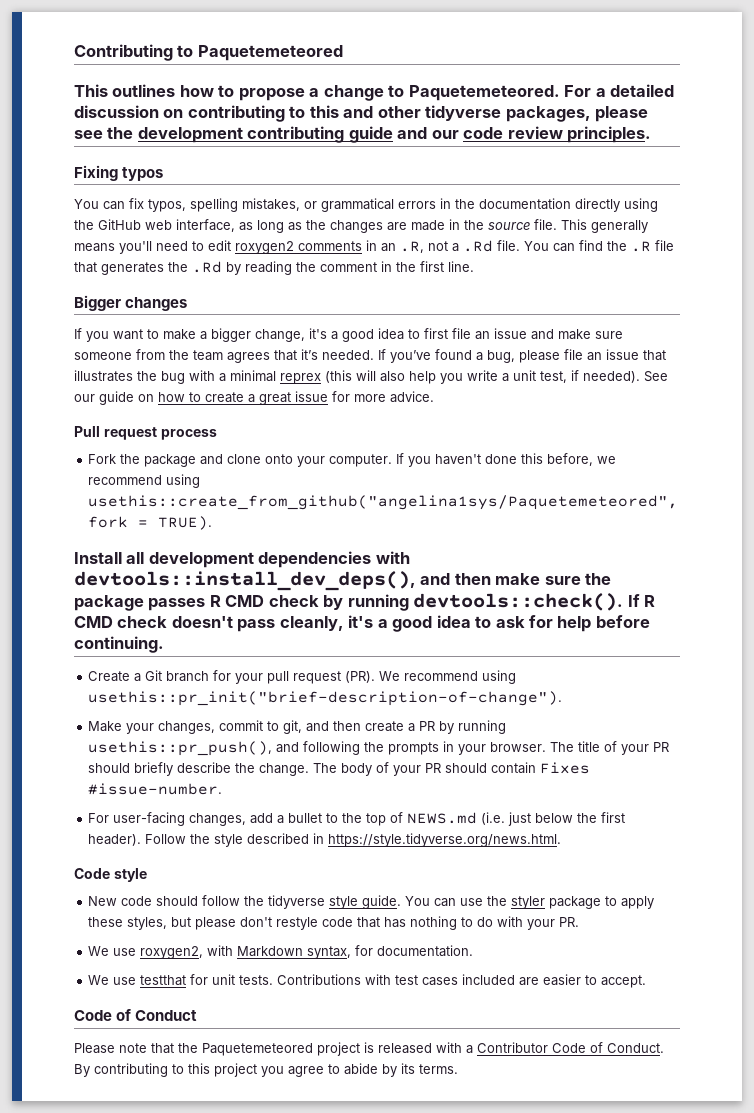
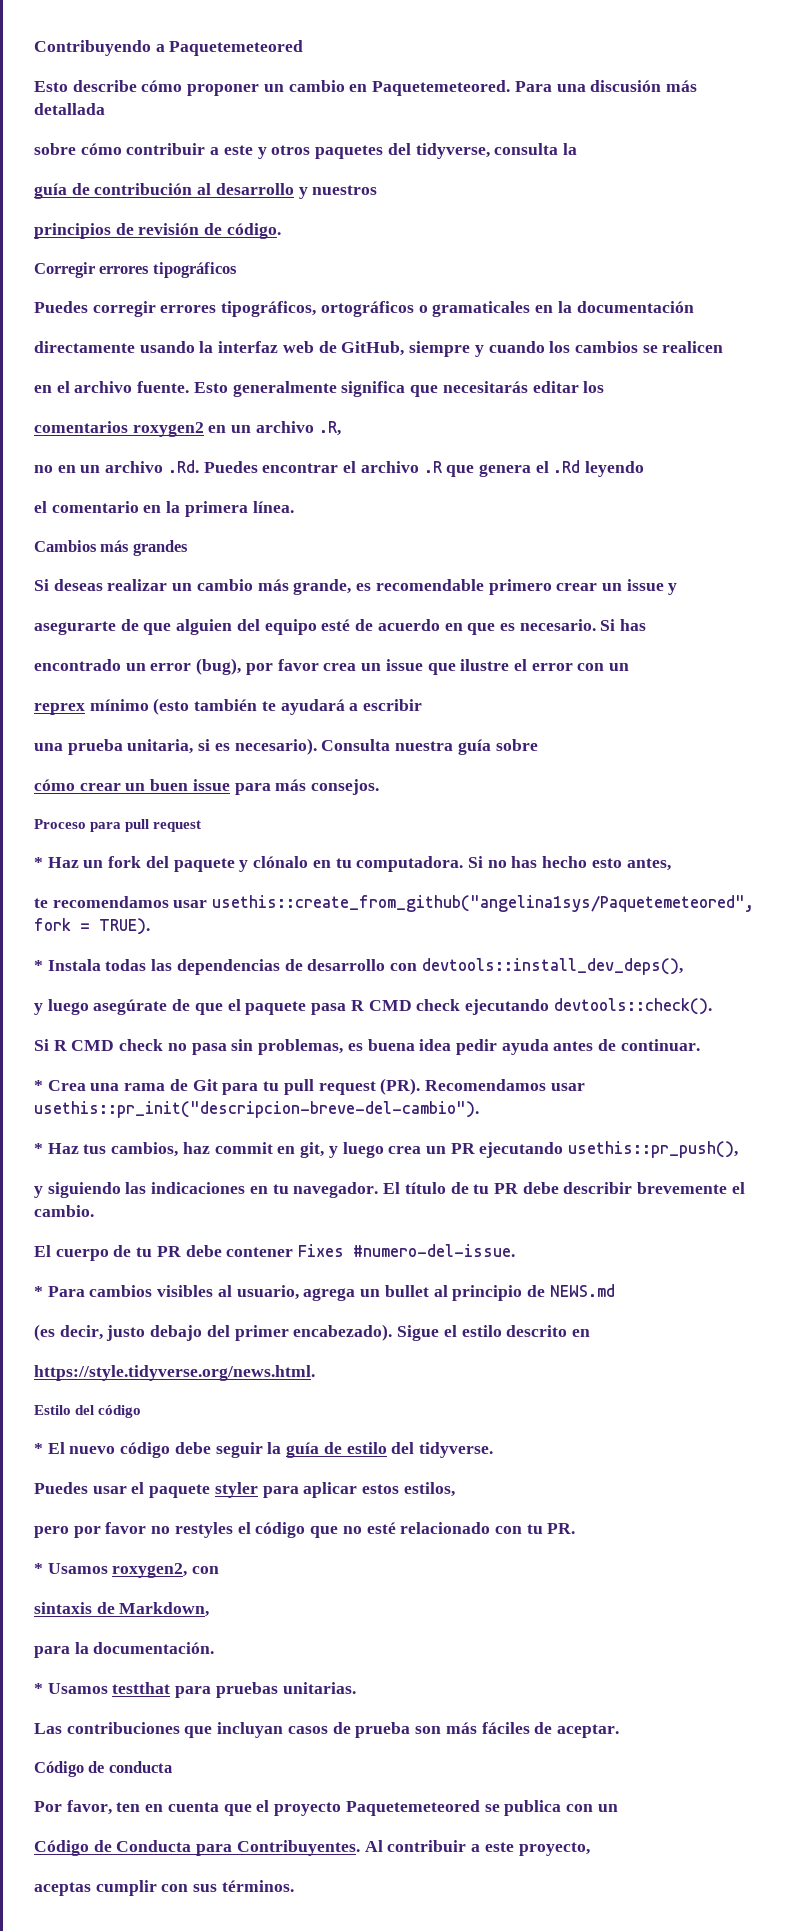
- Contributing to Paquetemeteored
+ Contribuyendo a Paquetemeteored
- This outlines how to propose a change to Paquetemeteored. For a detailed discussion on contributing to this and other tidyverse packages, please see the development contributing guide and our code review principles.
- Fixing typos
- You can fix typos, spelling mistakes, or grammatical errors in the documentation directly using the GitHub web interface, as long as the changes are made in the source file. This generally means you'll need to edit roxygen2 comments in an .R, not a .Rd file. You can find the .R file that generates the .Rd by reading the comment in the first line.
- Bigger changes
- If you want to make a bigger change, it's a good idea to first file an issue and make sure someone from the team agrees that it’s needed. If you’ve found a bug, please file an issue that illustrates the bug with a minimal reprex (this will also help you write a unit test, if needed). See our guide on how to create a great issue for more advice.
- Pull request process
- Fork the package and clone onto your computer. If you haven't done this before, we recommend using usethis::create_from_github("angelina1sys/Paquetemeteored", fork = TRUE).
- Install all development dependencies with devtools::install_dev_deps(), and then make sure the package passes R CMD check by running devtools::check(). If R CMD check doesn't pass cleanly, it's a good idea to ask for help before continuing.
- Create a Git branch for your pull request (PR). We recommend using usethis::pr_init("brief-description-of-change").
- Make your changes, commit to git, and then create a PR by running usethis::pr_push(), and following the prompts in your browser. The title of your PR should briefly describe the change. The body of your PR should contain Fixes #issue-number.
- For user-facing changes, add a bullet to the top of NEWS.md (i.e. just below the first header). Follow the style described in https://style.tidyverse.org/news.html.
- Code style
- New code should follow the tidyverse style guide. You can use the styler package to apply these styles, but please don't restyle code that has nothing to do with your PR.
- We use roxygen2, with Markdown syntax, for documentation.
- We use testthat for unit tests. Contributions with test cases included are easier to accept.
- Code of Conduct
- Please note that the Paquetemeteored project is released with a Contributor Code of Conduct. By contributing to this project you agree to abide by its terms.
+ Esto describe cómo proponer un cambio en Paquetemeteored. Para una discusión más detallada
+ sobre cómo contribuir a este y otros paquetes del tidyverse, consulta la
+ guía de contribución al desarrollo y nuestros
+ principios de revisión de código.
+ Corregir errores tipográficos
+ Puedes corregir errores tipográficos, ortográficos o gramaticales en la documentación
+ directamente usando la interfaz web de GitHub, siempre y cuando los cambios se realicen
+ en el archivo fuente. Esto generalmente significa que necesitarás editar los
+ comentarios roxygen2 en un archivo .R,
+ no en un archivo .Rd. Puedes encontrar el archivo .R que genera el .Rd leyendo
+ el comentario en la primera línea.
+ Cambios más grandes
+ Si deseas realizar un cambio más grande, es recomendable primero crear un issue y
+ asegurarte de que alguien del equipo esté de acuerdo en que es necesario. Si has
+ encontrado un error (bug), por favor crea un issue que ilustre el error con un
+ reprex mínimo (esto también te ayudará a escribir
+ una prueba unitaria, si es necesario). Consulta nuestra guía sobre
+ cómo crear un buen issue para más consejos.
+ Proceso para pull request
+ * Haz un fork del paquete y clónalo en tu computadora. Si no has hecho esto antes,
+ te recomendamos usar usethis::create_from_github("angelina1sys/Paquetemeteored", fork = TRUE).
+ * Instala todas las dependencias de desarrollo con devtools::install_dev_deps(),
+ y luego asegúrate de que el paquete pasa R CMD check ejecutando devtools::check().
+ Si R CMD check no pasa sin problemas, es buena idea pedir ayuda antes de continuar.
+ * Crea una rama de Git para tu pull request (PR). Recomendamos usar usethis::pr_init("descripcion-breve-del-cambio").
+ * Haz tus cambios, haz commit en git, y luego crea un PR ejecutando usethis::pr_push(),
+ y siguiendo las indicaciones en tu navegador. El título de tu PR debe describir brevemente el cambio.
+ El cuerpo de tu PR debe contener Fixes #numero-del-issue.
+ * Para cambios visibles al usuario, agrega un bullet al principio de NEWS.md
+ (es decir, justo debajo del primer encabezado). Sigue el estilo descrito en
+ https://style.tidyverse.org/news.html.
+ Estilo del código
+ * El nuevo código debe seguir la guía de estilo del tidyverse.
+ Puedes usar el paquete styler para aplicar estos estilos,
+ pero por favor no restyles el código que no esté relacionado con tu PR.
+ * Usamos roxygen2, con
+ sintaxis de Markdown,
+ para la documentación.
+ * Usamos testthat para pruebas unitarias.
+ Las contribuciones que incluyan casos de prueba son más fáciles de aceptar.
+ Código de conducta
+ Por favor, ten en cuenta que el proyecto Paquetemeteored se publica con un
+ Código de Conducta para Contribuyentes. Al contribuir a este proyecto,
+ aceptas cumplir con sus términos.

